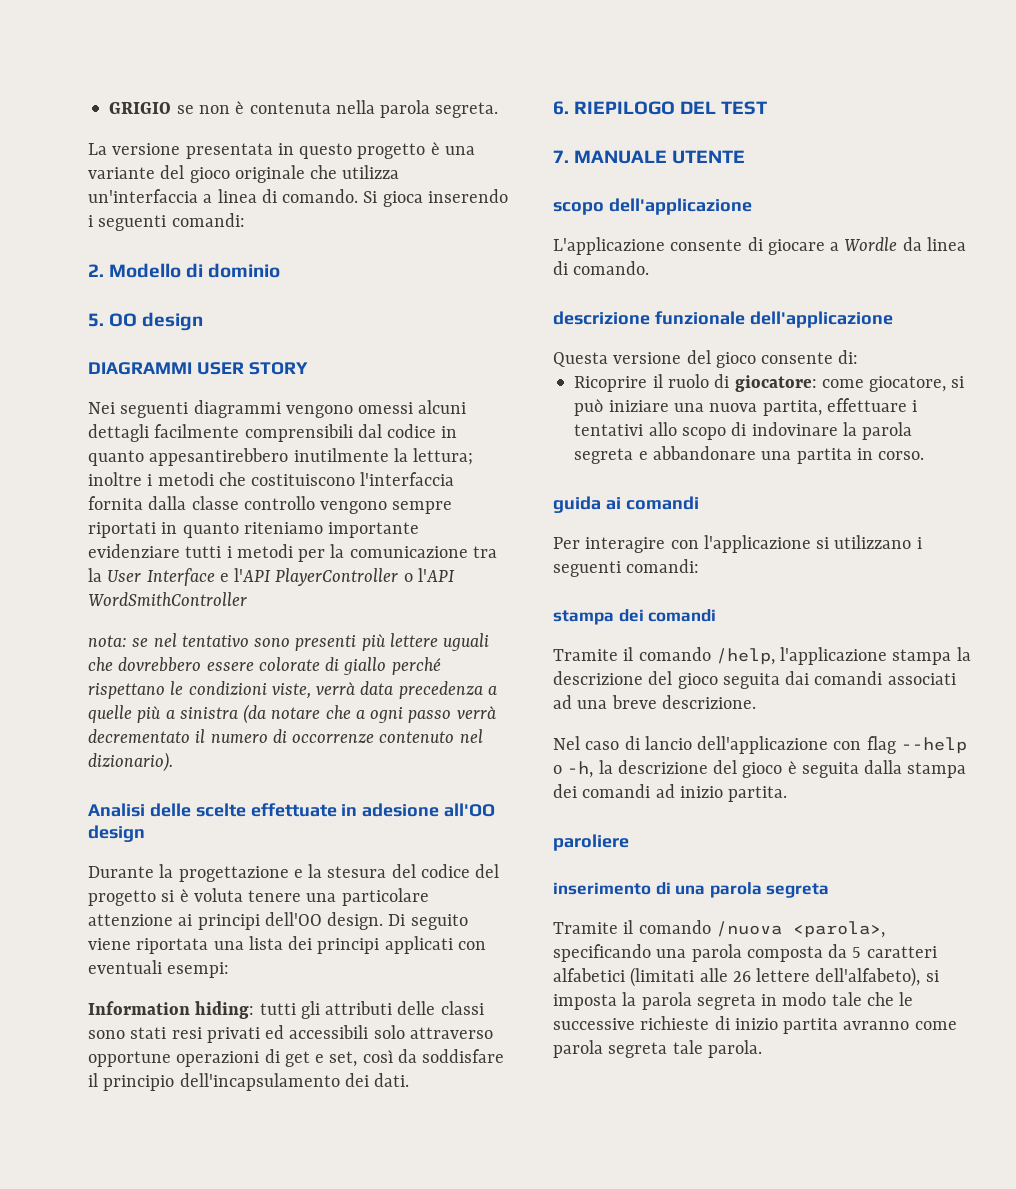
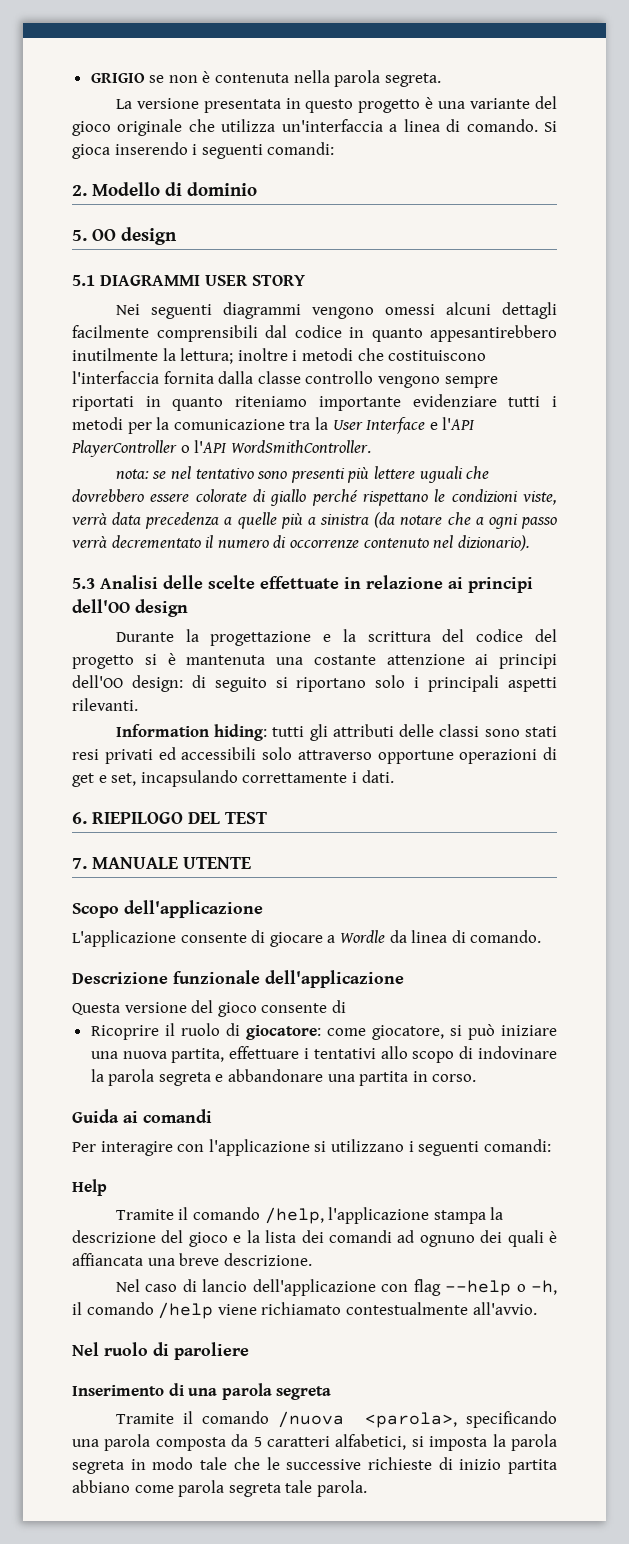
- DIAGRAMMI USER STORY
+ 5.1 DIAGRAMMI USER STORY
- Nei seguenti diagrammi vengono omessi alcuni dettagli facilmente comprensibili dal codice in quanto appesantirebbero inutilmente la lettura; inoltre i metodi che costituiscono l'interfaccia fornita dalla classe controllo vengono sempre riportati in quanto riteniamo importante evidenziare tutti i metodi per la comunicazione tra la User Interface e l'API PlayerController o l'API WordSmithController
+ Nei seguenti diagrammi vengono omessi alcuni dettagli facilmente comprensibili dal codice in quanto appesantirebbero inutilmente la lettura; inoltre i metodi che costituiscono l'interfaccia fornita dalla classe controllo vengono sempre riportati in quanto riteniamo importante evidenziare tutti i metodi per la comunicazione tra la User Interface e l'API PlayerController o l'API WordSmithController.
- Analisi delle scelte effettuate in adesione all'OO design
+ 5.3 Analisi delle scelte effettuate in relazione ai principi dell'OO design
- Durante la progettazione e la stesura del codice del progetto si è voluta tenere una particolare attenzione ai principi dell'OO design. Di seguito viene riportata una lista dei principi applicati con eventuali esempi:
+ Durante la progettazione e la scrittura del codice del progetto si è mantenuta una costante attenzione ai principi dell'OO design: di seguito si riportano solo i principali aspetti rilevanti.
- Information hiding: tutti gli attributi delle classi sono stati resi privati ed accessibili solo attraverso opportune operazioni di get e set, così da soddisfare il principio dell'incapsulamento dei dati.
+ Information hiding: tutti gli attributi delle classi sono stati resi privati ed accessibili solo attraverso opportune operazioni di get e set, incapsulando correttamente i dati.
- scopo dell'applicazione
+ Scopo dell'applicazione
- descrizione funzionale dell'applicazione
+ Descrizione funzionale dell'applicazione
- Questa versione del gioco consente di:
+ Questa versione del gioco consente di
- guida ai comandi
+ Guida ai comandi
  Per interagire con l'applicazione si utilizzano i seguenti comandi:
- stampa dei comandi
+ Help
- Tramite il comando /help, l'applicazione stampa la descrizione del gioco seguita dai comandi associati ad una breve descrizione.
+ Tramite il comando /help, l'applicazione stampa la descrizione del gioco e la lista dei comandi ad ognuno dei quali è affiancata una breve descrizione.
- Nel caso di lancio dell'applicazione con flag --help o -h, la descrizione del gioco è seguita dalla stampa dei comandi ad inizio partita.
- paroliere
+ Nel caso di lancio dell'applicazione con flag --help o -h, il comando /help viene richiamato contestualmente all'avvio.
+ Nel ruolo di paroliere
- inserimento di una parola segreta
+ Inserimento di una parola segreta
- Tramite il comando /nuova <parola>, specificando una parola composta da 5 caratteri alfabetici (limitati alle 26 lettere dell'alfabeto), si imposta la parola segreta in modo tale che le successive richieste di inizio partita avranno come parola segreta tale parola.
+ Tramite il comando /nuova <parola>, specificando una parola composta da 5 caratteri alfabetici, si imposta la parola segreta in modo tale che le successive richieste di inizio partita abbiano come parola segreta tale parola.

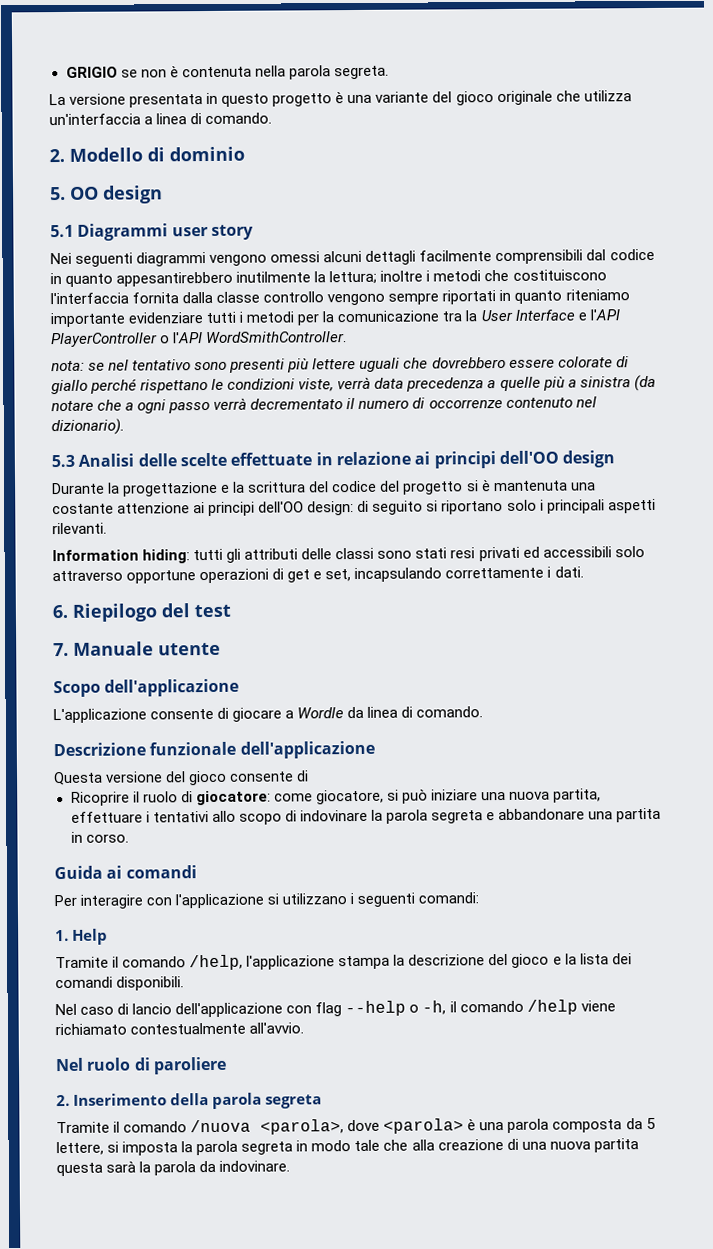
- Si gioca inserendo i seguenti comandi:
- 5.1 DIAGRAMMI USER STORY
+ 5.1 Diagrammi user story
- 6. RIEPILOGO DEL TEST
+ 6. Riepilogo del test
- 7. MANUALE UTENTE
+ 7. Manuale utente
- Help
+ 1. Help
- Tramite il comando /help, l'applicazione stampa la descrizione del gioco e la lista dei comandi ad ognuno dei quali è affiancata una breve descrizione.
+ Tramite il comando /help, l'applicazione stampa la descrizione del gioco e la lista dei comandi disponibili.
- Inserimento di una parola segreta
+ 2. Inserimento della parola segreta
- Tramite il comando /nuova <parola>, specificando una parola composta da 5 caratteri alfabetici, si imposta la parola segreta in modo tale che le successive richieste di inizio partita abbiano come parola segreta tale parola.
+ Tramite il comando /nuova <parola>, dove <parola> è una parola composta da 5 lettere, si imposta la parola segreta in modo tale che alla creazione di una nuova partita questa sarà la parola da indovinare.

